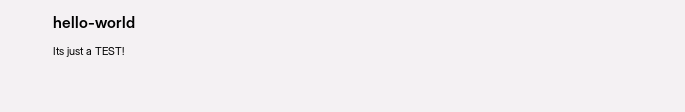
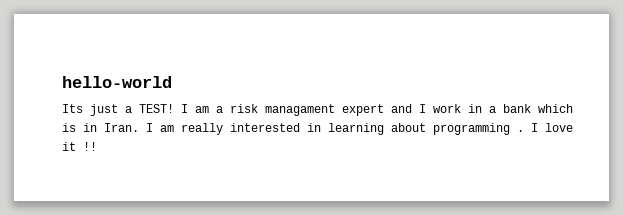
+ I am a risk managament expert and I work in a bank which is in Iran. I am really interested in learning about programming . I love it !!

